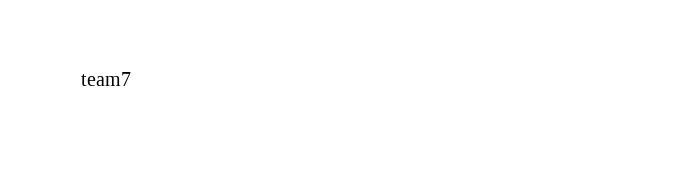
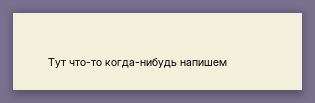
- team7
+ Тут что-то когда-нибудь напишем

